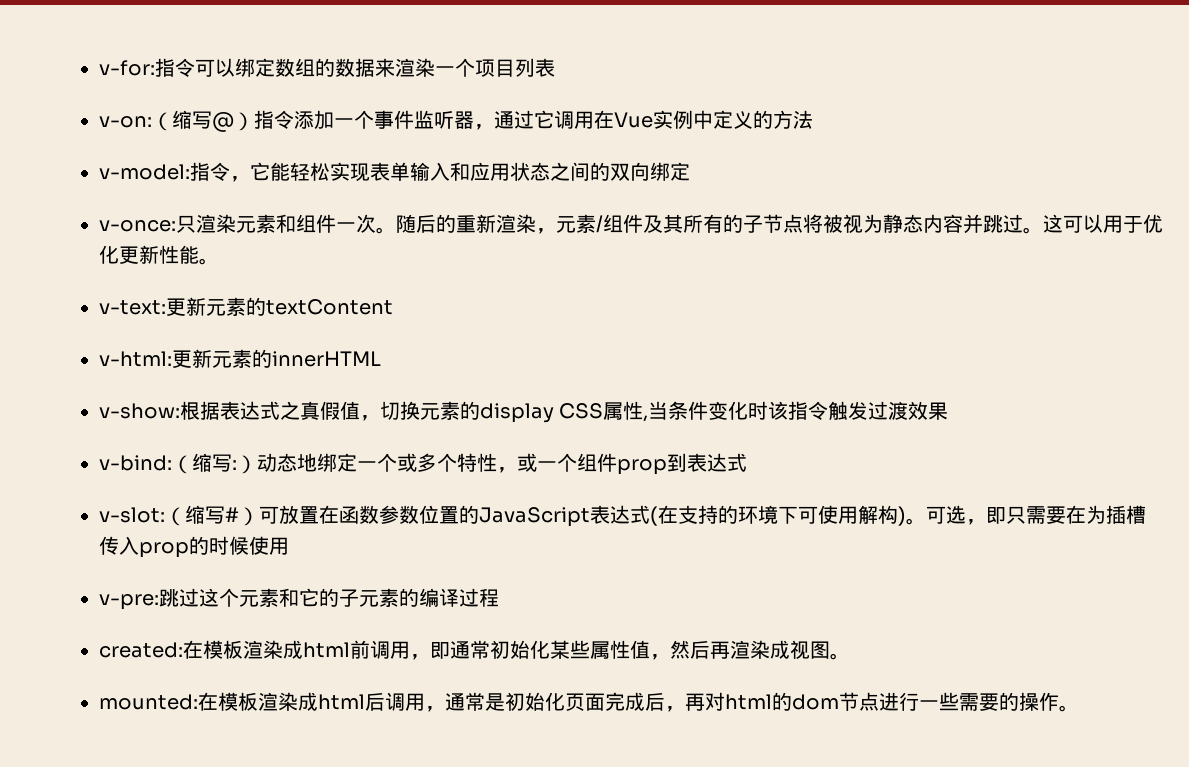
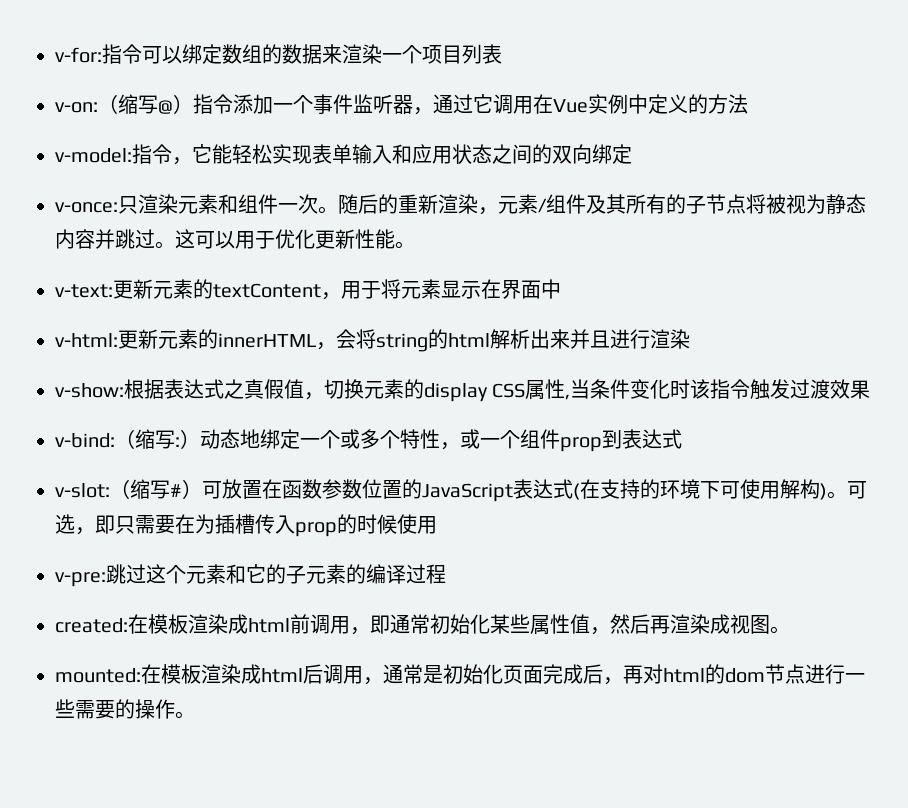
- v-text:更新元素的textContent
+ v-text:更新元素的textContent，用于将元素显示在界面中
- v-html:更新元素的innerHTML
+ v-html:更新元素的innerHTML，会将string的html解析出来并且进行渲染

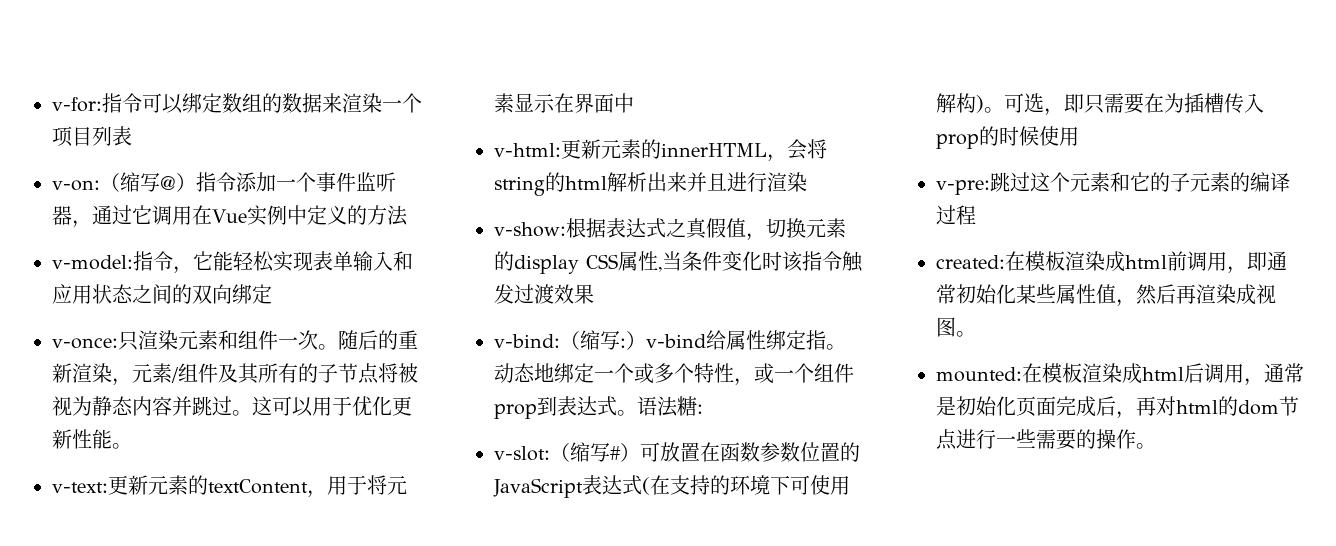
- v-bind:（缩写:）动态地绑定一个或多个特性，或一个组件prop到表达式
+ v-bind:（缩写:）v-bind给属性绑定指。动态地绑定一个或多个特性，或一个组件prop到表达式。语法糖:

